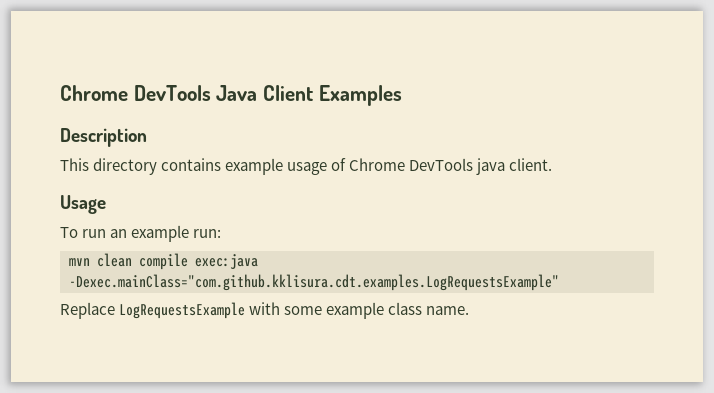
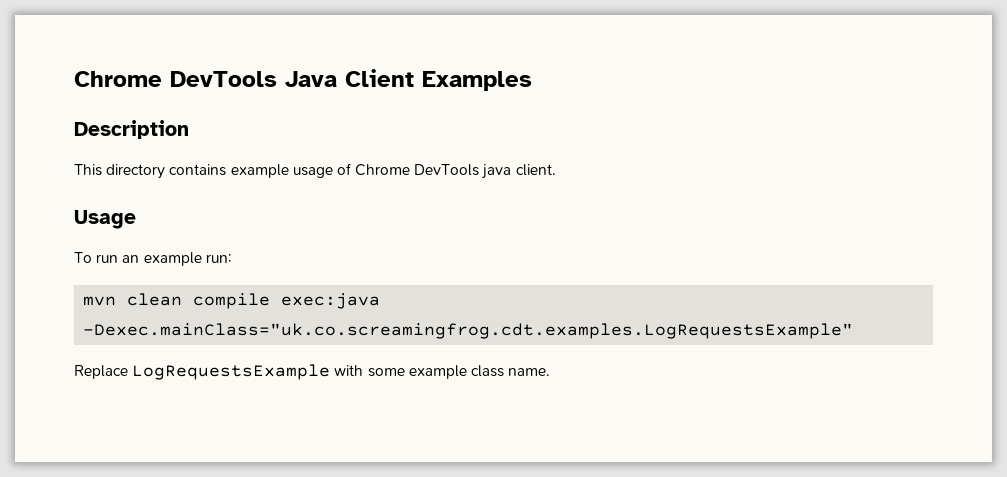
- mvn clean compile exec:java -Dexec.mainClass="com.github.kklisura.cdt.examples.LogRequestsExample"
+ mvn clean compile exec:java -Dexec.mainClass="uk.co.screamingfrog.cdt.examples.LogRequestsExample"

